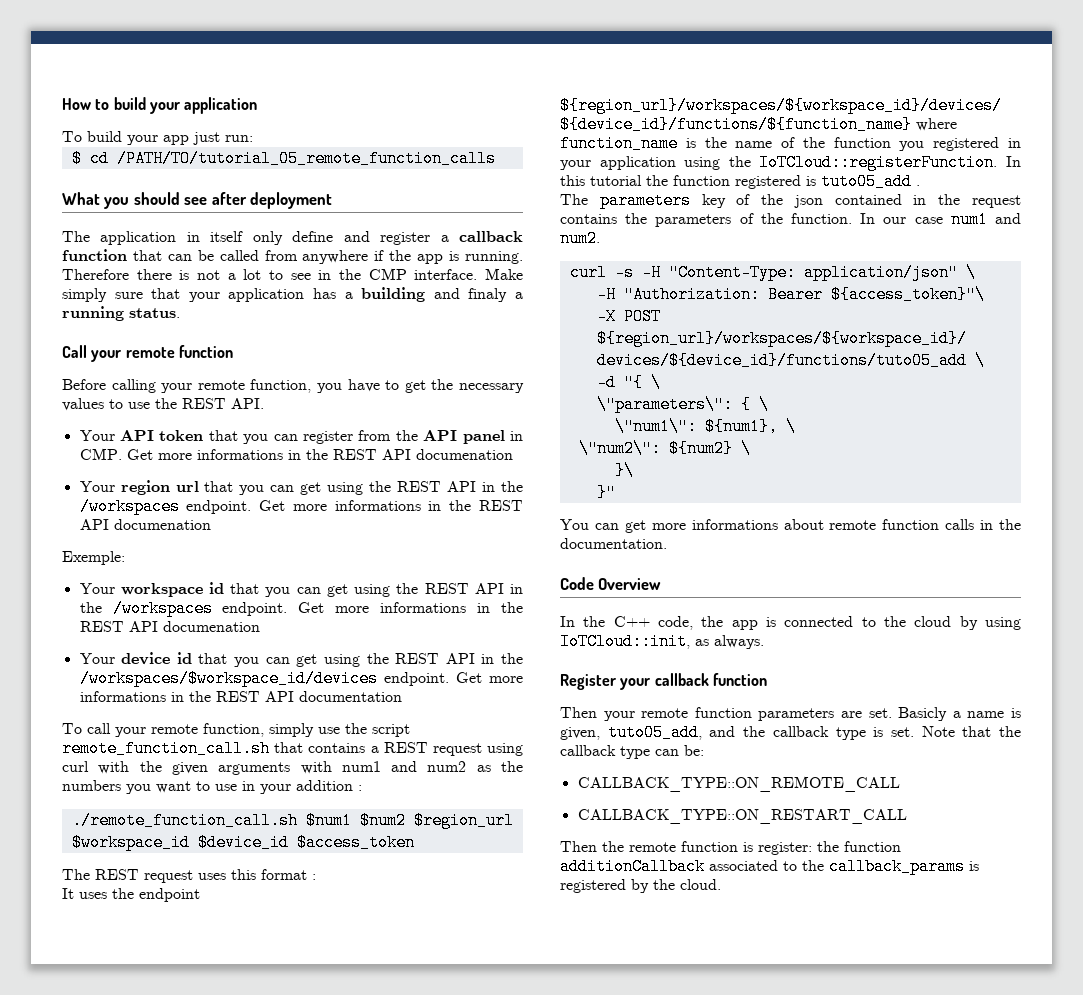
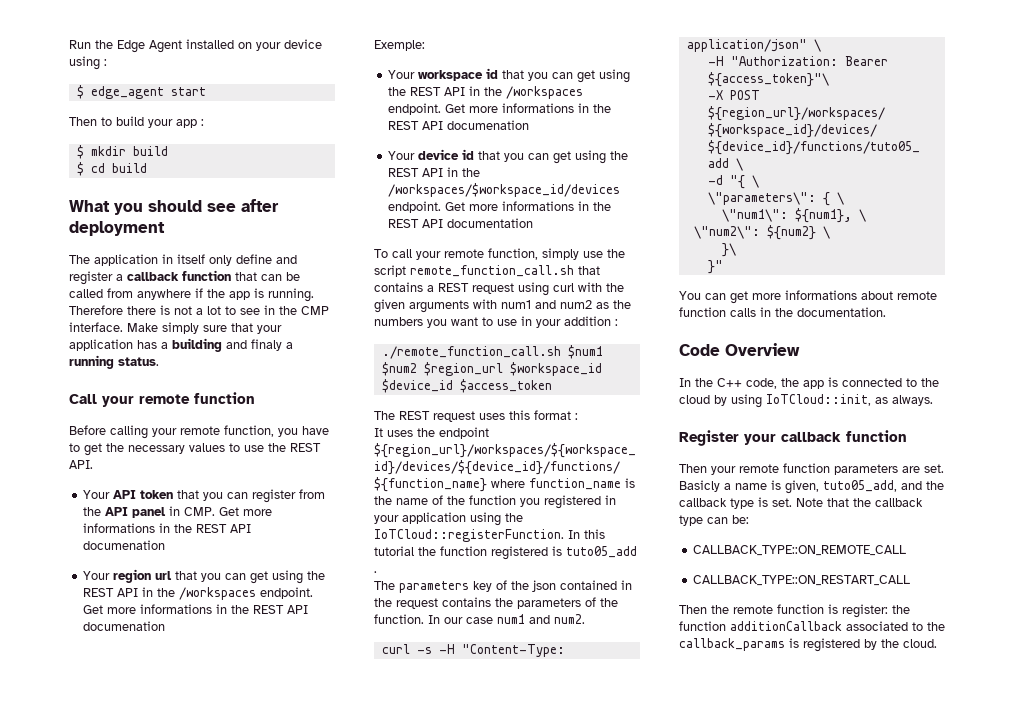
- How to build your application
- To build your app just run:
+ Run the Edge Agent installed on your device using :
+ $ edge_agent start
+ Then to build your app :
+ $ mkdir build
- $ cd /PATH/TO/tutorial_05_remote_function_calls
+ $ cd build

